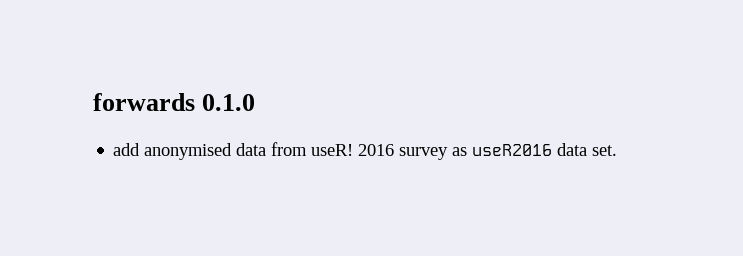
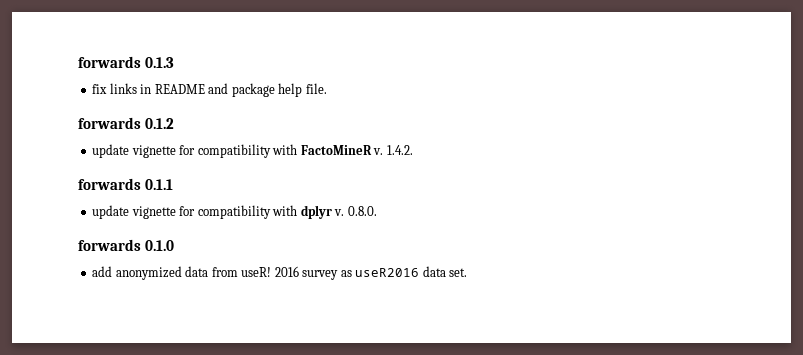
+ forwards 0.1.3
+ fix links in README and package help file.
+ forwards 0.1.2
+ update vignette for compatibility with FactoMineR v. 1.4.2.
+ forwards 0.1.1
+ update vignette for compatibility with dplyr v. 0.8.0.
- add anonymised data from useR!
+ add anonymized data from useR!

